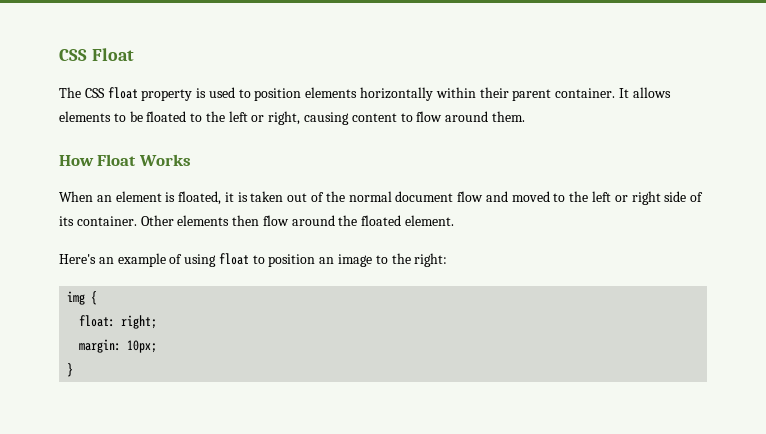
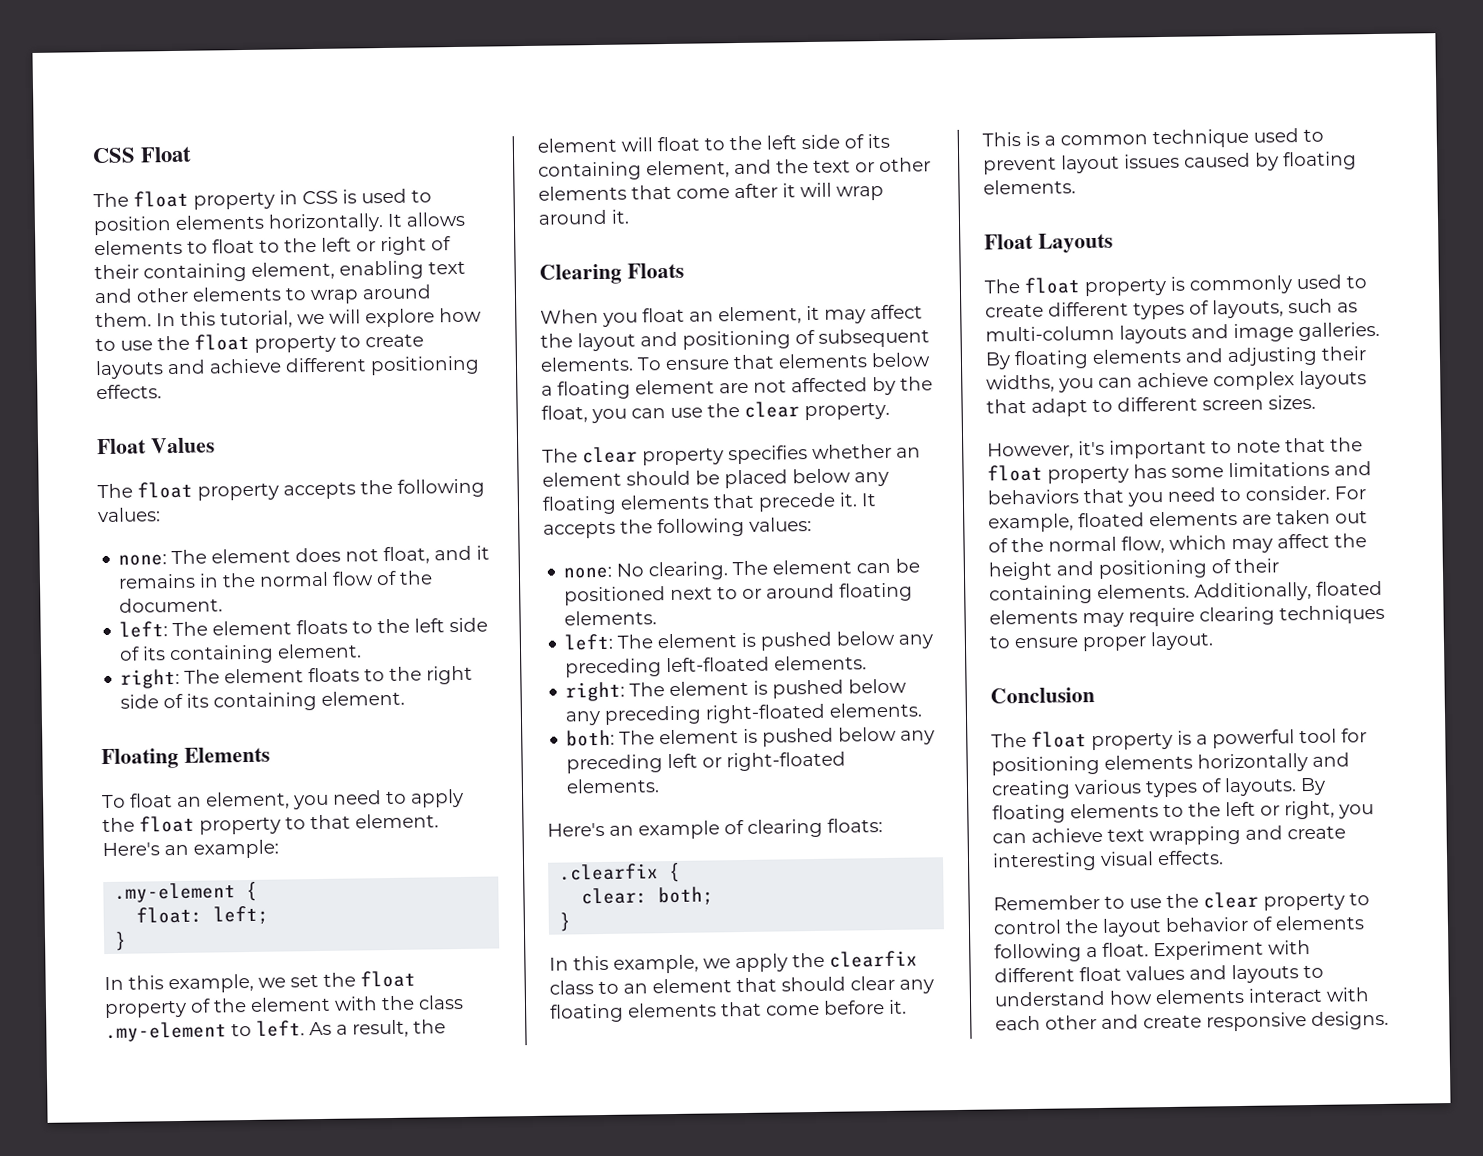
- The CSS float property is used to position elements horizontally within their parent container. It allows elements to be floated to the left or right, causing content to flow around them.
- How Float Works
- When an element is floated, it is taken out of the normal document flow and moved to the left or right side of its container. Other elements then flow around the floated element.
- Here's an example of using float to position an image to the right:
- img {
- float: right;
- margin: 10px;
+ The float property in CSS is used to position elements horizontally. It allows elements to float to the left or right of their containing element, enabling text and other elements to wrap around them. In this tutorial, we will explore how to use the float property to create layouts and achieve different positioning effects.
+ Float Values
+ The float property accepts the following values:
+ none: The element does not float, and it remains in the normal flow of the document.
+ left: The element floats to the left side of its containing element.
+ right: The element floats to the right side of its containing element.
+ Floating Elements
+ To float an element, you need to apply the float property to that element. Here's an example:
+ .my-element {
+ float: left;
  }
+ In this example, we set the float property of the element with the class .my-element to left. As a result, the element will float to the left side of its containing element, and the text or other elements that come after it will wrap around it.
+ Clearing Floats
+ When you float an element, it may affect the layout and positioning of subsequent elements. To ensure that elements below a floating element are not affected by the float, you can use the clear property.
+ The clear property specifies whether an element should be placed below any floating elements that precede it. It accepts the following values:
+ none: No clearing. The element can be positioned next to or around floating elements.
+ left: The element is pushed below any preceding left-floated elements.
+ right: The element is pushed below any preceding right-floated elements.
+ both: The element is pushed below any preceding left or right-floated elements.
+ Here's an example of clearing floats:
+ .clearfix {
+ clear: both;
+ }
+ In this example, we apply the clearfix class to an element that should clear any floating elements that come before it. This is a common technique used to prevent layout issues caused by floating elements.
+ Float Layouts
+ The float property is commonly used to create different types of layouts, such as multi-column layouts and image galleries. By floating elements and adjusting their widths, you can achieve complex layouts that adapt to different screen sizes.
+ However, it's important to note that the float property has some limitations and behaviors that you need to consider. For example, floated elements are taken out of the normal flow, which may affect the height and positioning of their containing elements. Additionally, floated elements may require clearing techniques to ensure proper layout.
+ Conclusion
+ The float property is a powerful tool for positioning elements horizontally and creating various types of layouts. By floating elements to the left or right, you can achieve text wrapping and create interesting visual effects.
+ Remember to use the clear property to control the layout behavior of elements following a float. Experiment with different float values and layouts to understand how elements interact with each other and create responsive designs.

